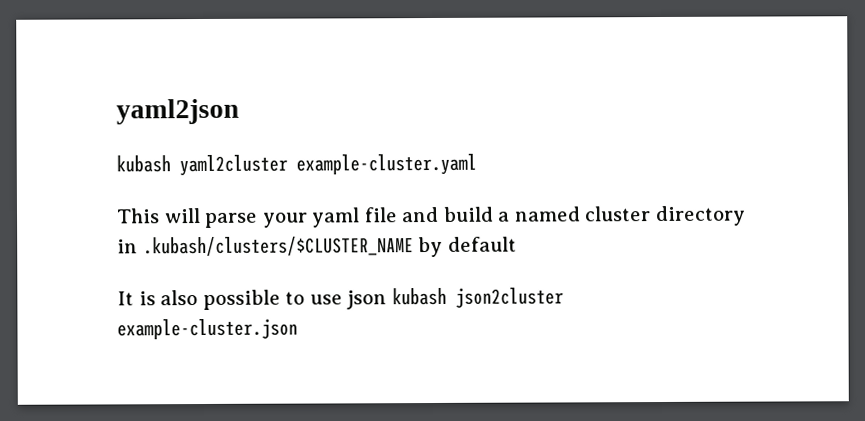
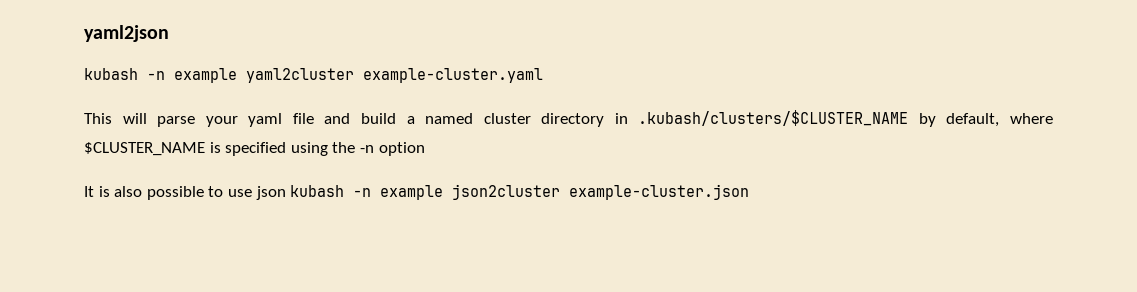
- kubash yaml2cluster example-cluster.yaml
+ kubash -n example yaml2cluster example-cluster.yaml
- This will parse your yaml file and build a named cluster directory in .kubash/clusters/$CLUSTER_NAME by default
+ This will parse your yaml file and build a named cluster directory in .kubash/clusters/$CLUSTER_NAME by default, where $CLUSTER_NAME is specified using the -n option
- It is also possible to use json kubash json2cluster example-cluster.json
+ It is also possible to use json kubash -n example json2cluster example-cluster.json

